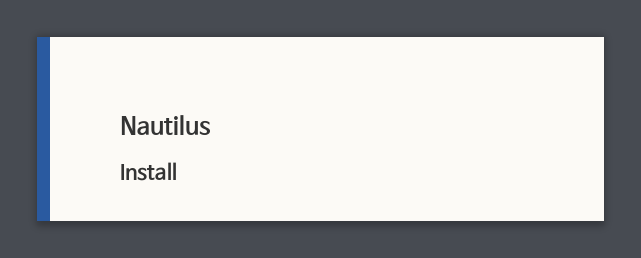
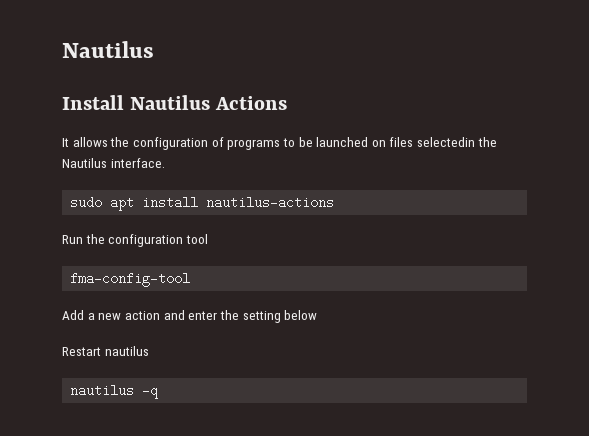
- Install
+ Install Nautilus Actions
+ It allows the configuration of programs to be launched on files selectedin the Nautilus interface.
+ sudo apt install nautilus-actions
+ Run the configuration tool
+ fma-config-tool
+ Add a new action and enter the setting below
+ Restart nautilus
+ nautilus -q

